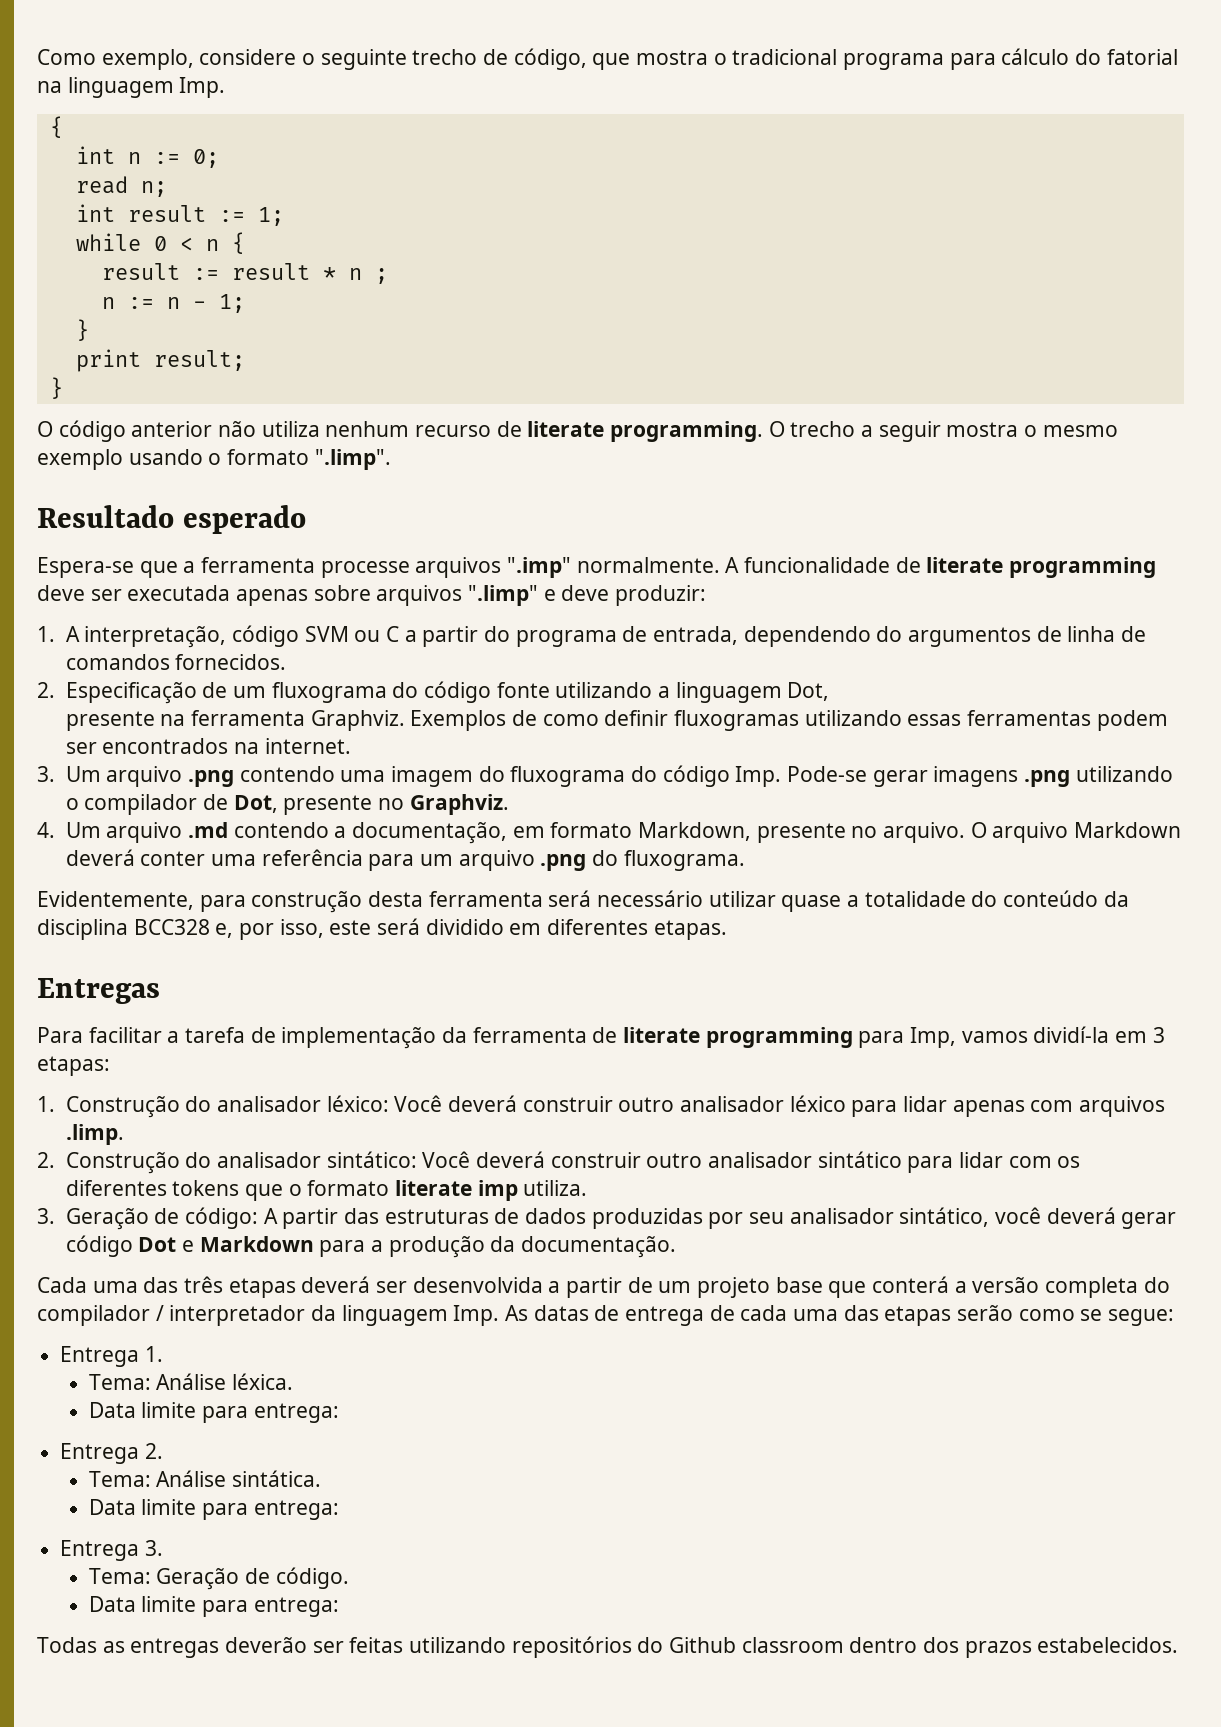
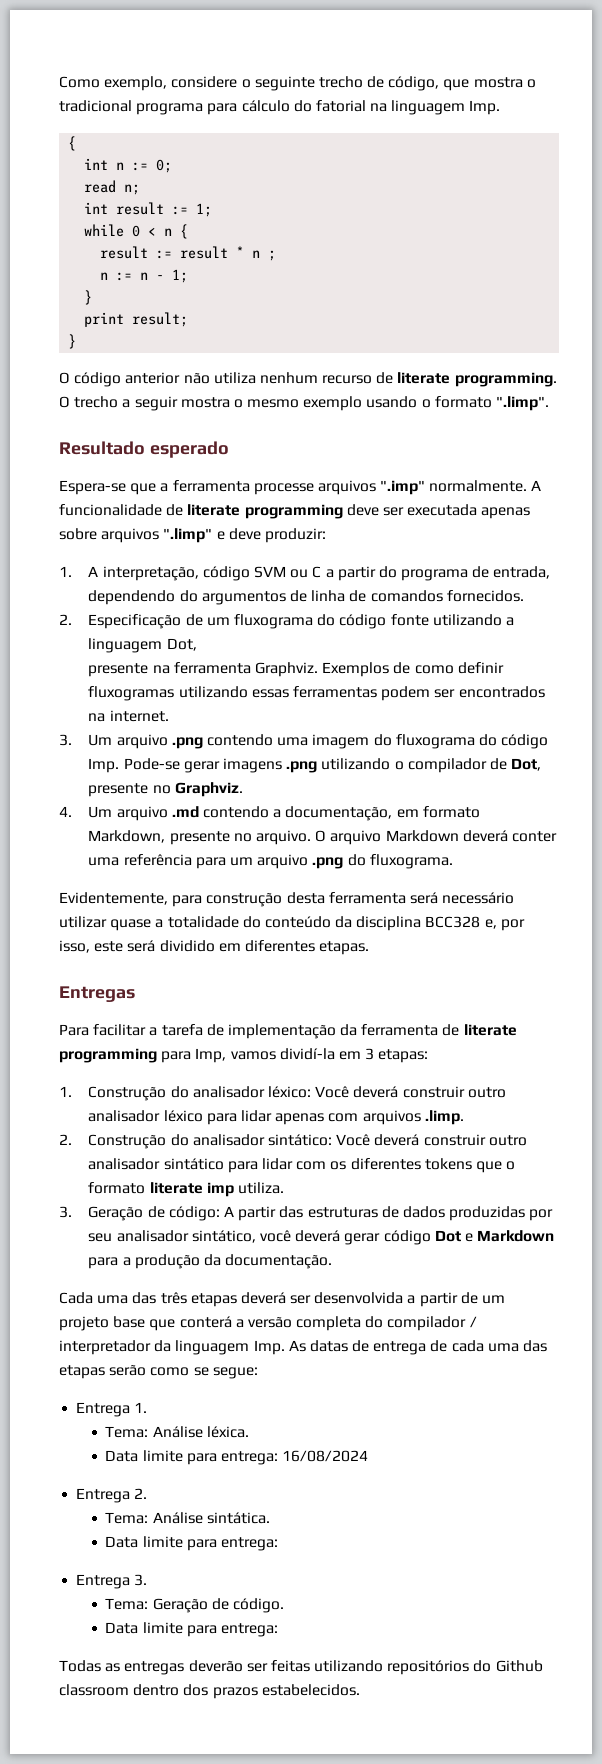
  Tema: Análise léxica.
- Data limite para entrega:
+ Data limite para entrega: 16/08/2024

